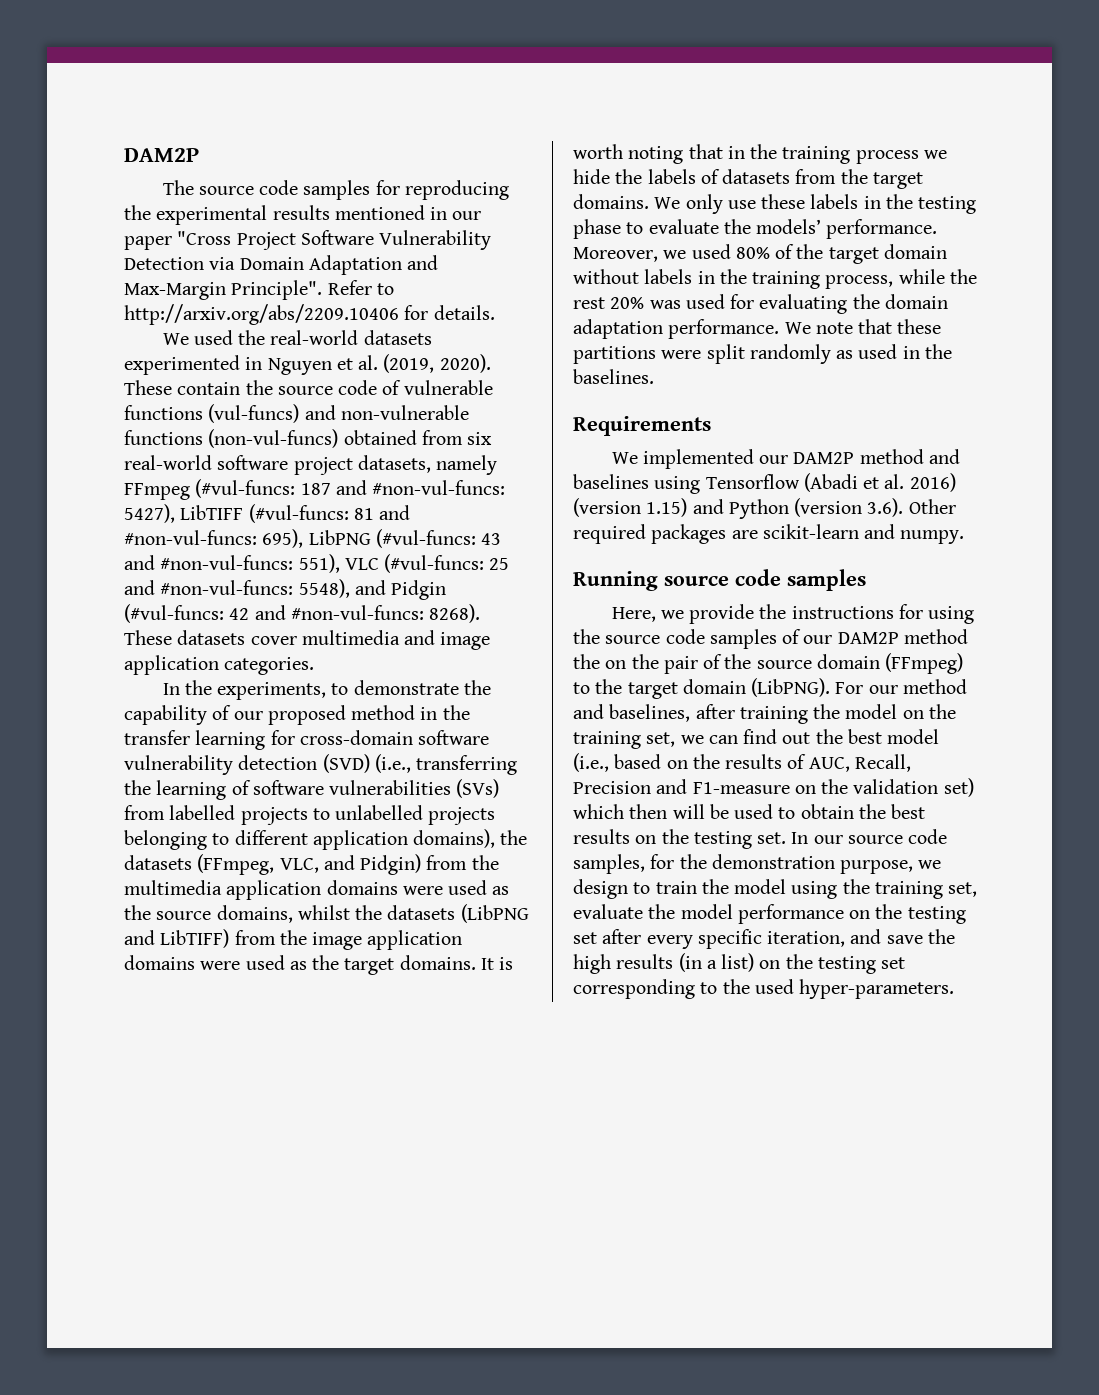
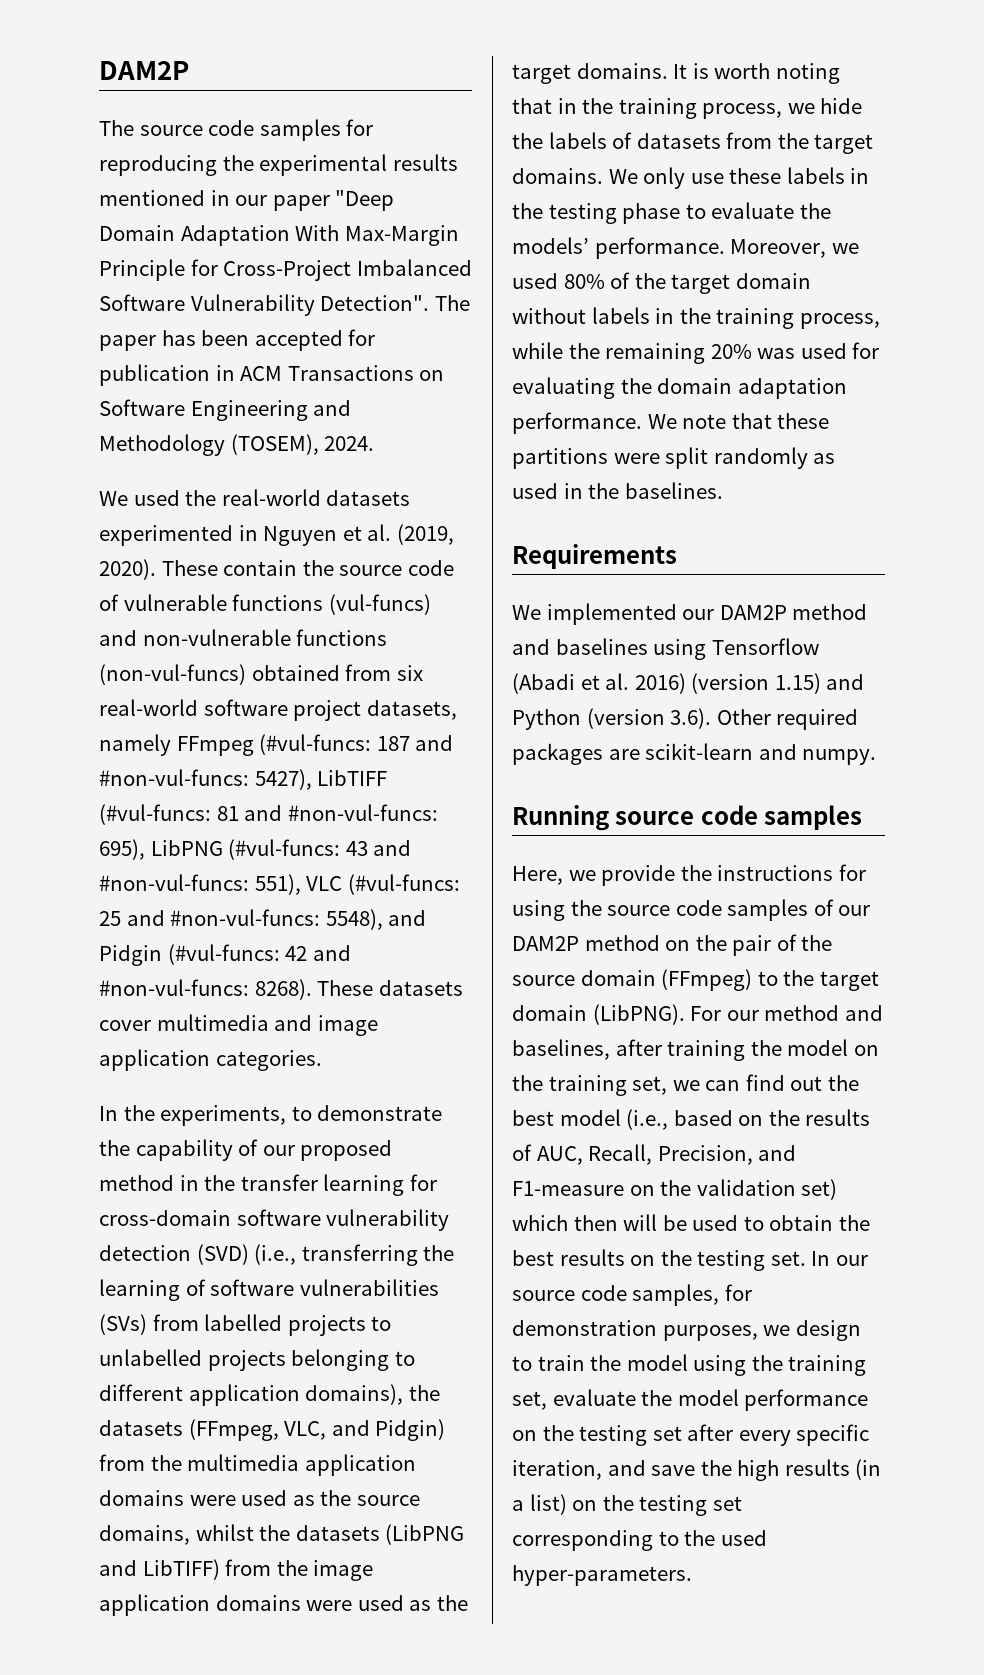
- The source code samples for reproducing the experimental results mentioned in our paper "Cross Project Software Vulnerability Detection via Domain Adaptation and Max-Margin Principle". Refer to http://arxiv.org/abs/2209.10406 for details.
+ The source code samples for reproducing the experimental results mentioned in our paper "Deep Domain Adaptation With Max-Margin Principle for Cross-Project Imbalanced Software Vulnerability Detection". The paper has been accepted for publication in ACM Transactions on Software Engineering and Methodology (TOSEM), 2024.
- It is worth noting that in the training process we hide the labels of datasets from the target domains.
+ It is worth noting that in the training process, we hide the labels of datasets from the target domains.
- Moreover, we used 80% of the target domain without labels in the training process, while the rest 20% was used for evaluating the domain adaptation performance.
+ Moreover, we used 80% of the target domain without labels in the training process, while the remaining 20% was used for evaluating the domain adaptation performance.
- Here, we provide the instructions for using the source code samples of our DAM2P method the on the pair of the source domain (FFmpeg) to the target domain (LibPNG).
+ Here, we provide the instructions for using the source code samples of our DAM2P method on the pair of the source domain (FFmpeg) to the target domain (LibPNG).
- For our method and baselines, after training the model on the training set, we can find out the best model (i.e., based on the results of AUC, Recall, Precision and F1-measure on the validation set) which then will be used to obtain the best results on the testing set.
+ For our method and baselines, after training the model on the training set, we can find out the best model (i.e., based on the results of AUC, Recall, Precision, and F1-measure on the validation set) which then will be used to obtain the best results on the testing set.
- In our source code samples, for the demonstration purpose, we design to train the model using the training set, evaluate the model performance on the testing set after every specific iteration, and save the high results (in a list) on the testing set corresponding to the used hyper-parameters.
+ In our source code samples, for demonstration purposes, we design to train the model using the training set, evaluate the model performance on the testing set after every specific iteration, and save the high results (in a list) on the testing set corresponding to the used hyper-parameters.

